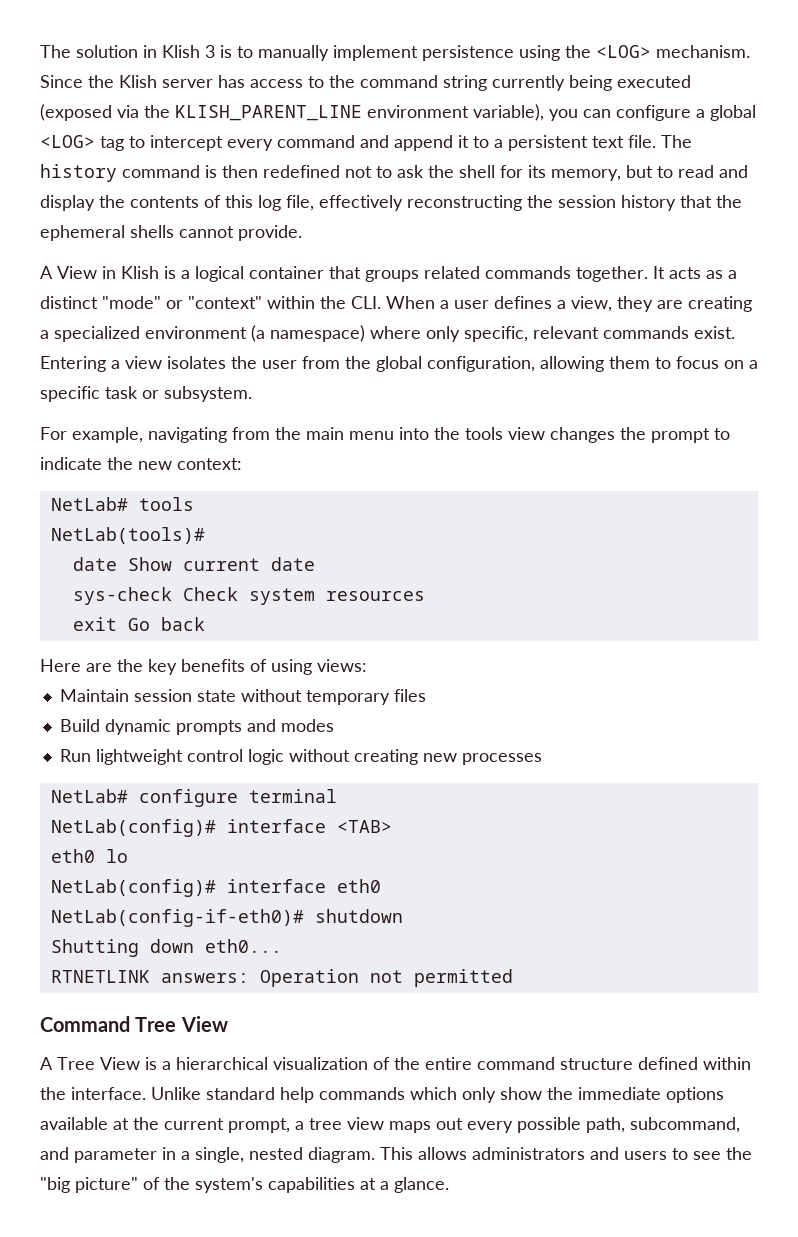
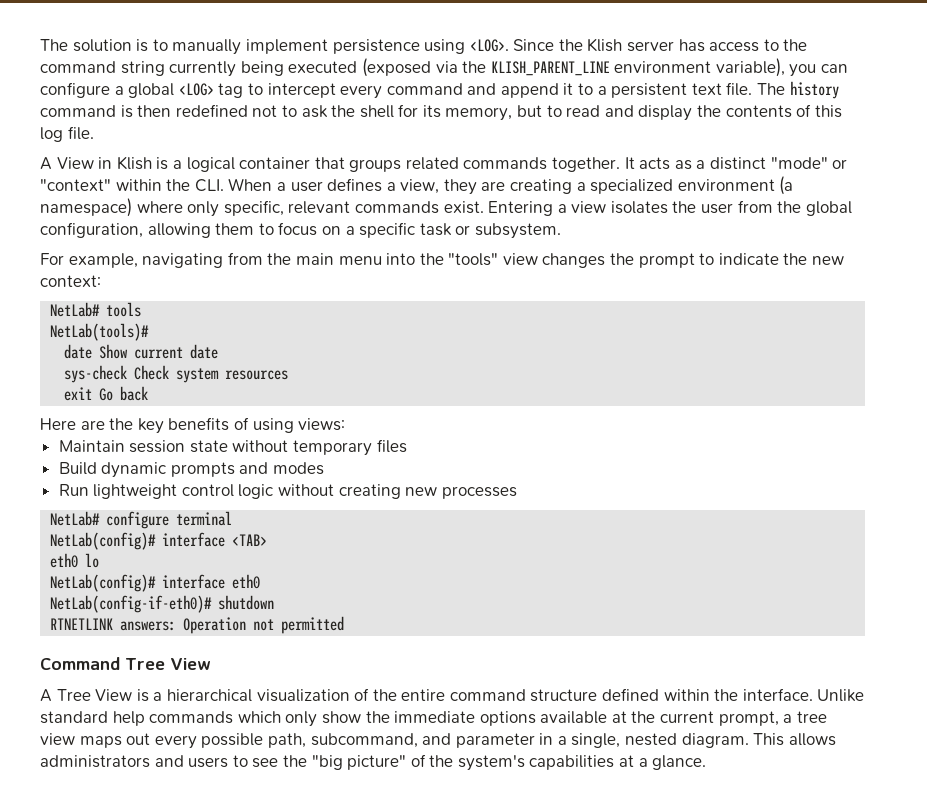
- The solution in Klish 3 is to manually implement persistence using the <LOG> mechanism.
+ The solution is to manually implement persistence using <LOG>.
- The history command is then redefined not to ask the shell for its memory, but to read and display the contents of this log file, effectively reconstructing the session history that the ephemeral shells cannot provide.
+ The history command is then redefined not to ask the shell for its memory, but to read and display the contents of this log file.
- For example, navigating from the main menu into the tools view changes the prompt to indicate the new context:
+ For example, navigating from the main menu into the "tools" view changes the prompt to indicate the new context:
- Shutting down eth0...

